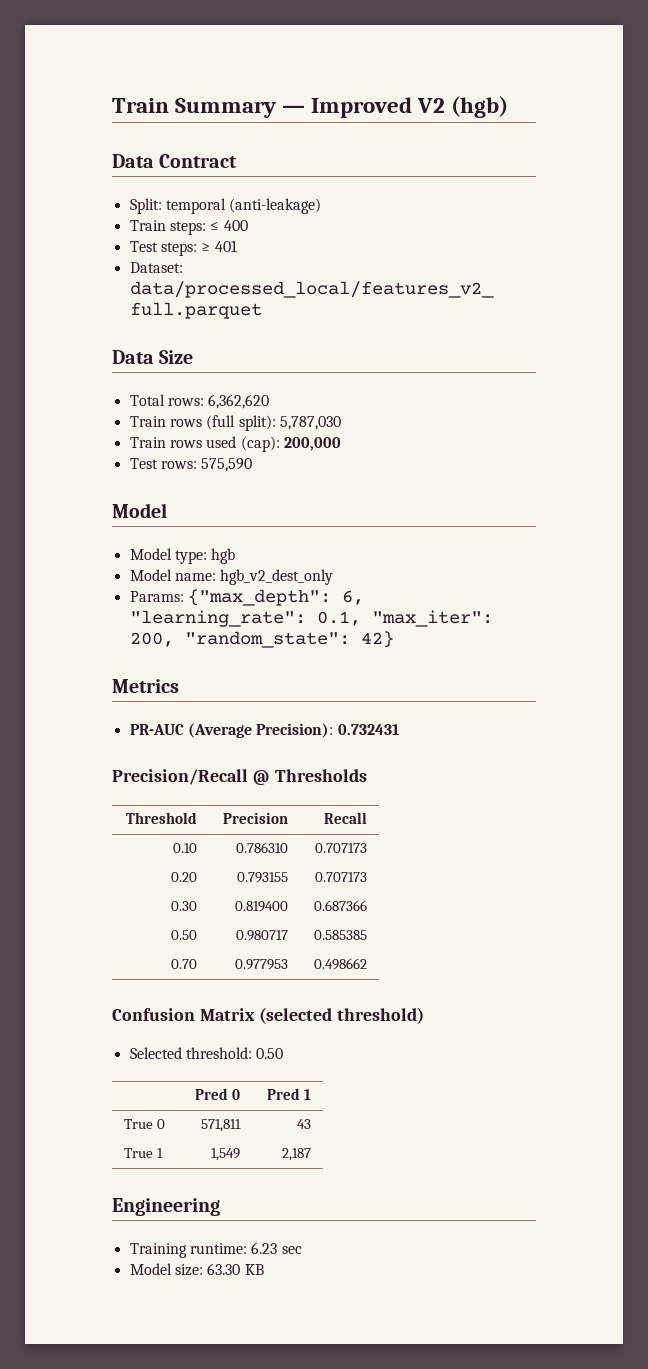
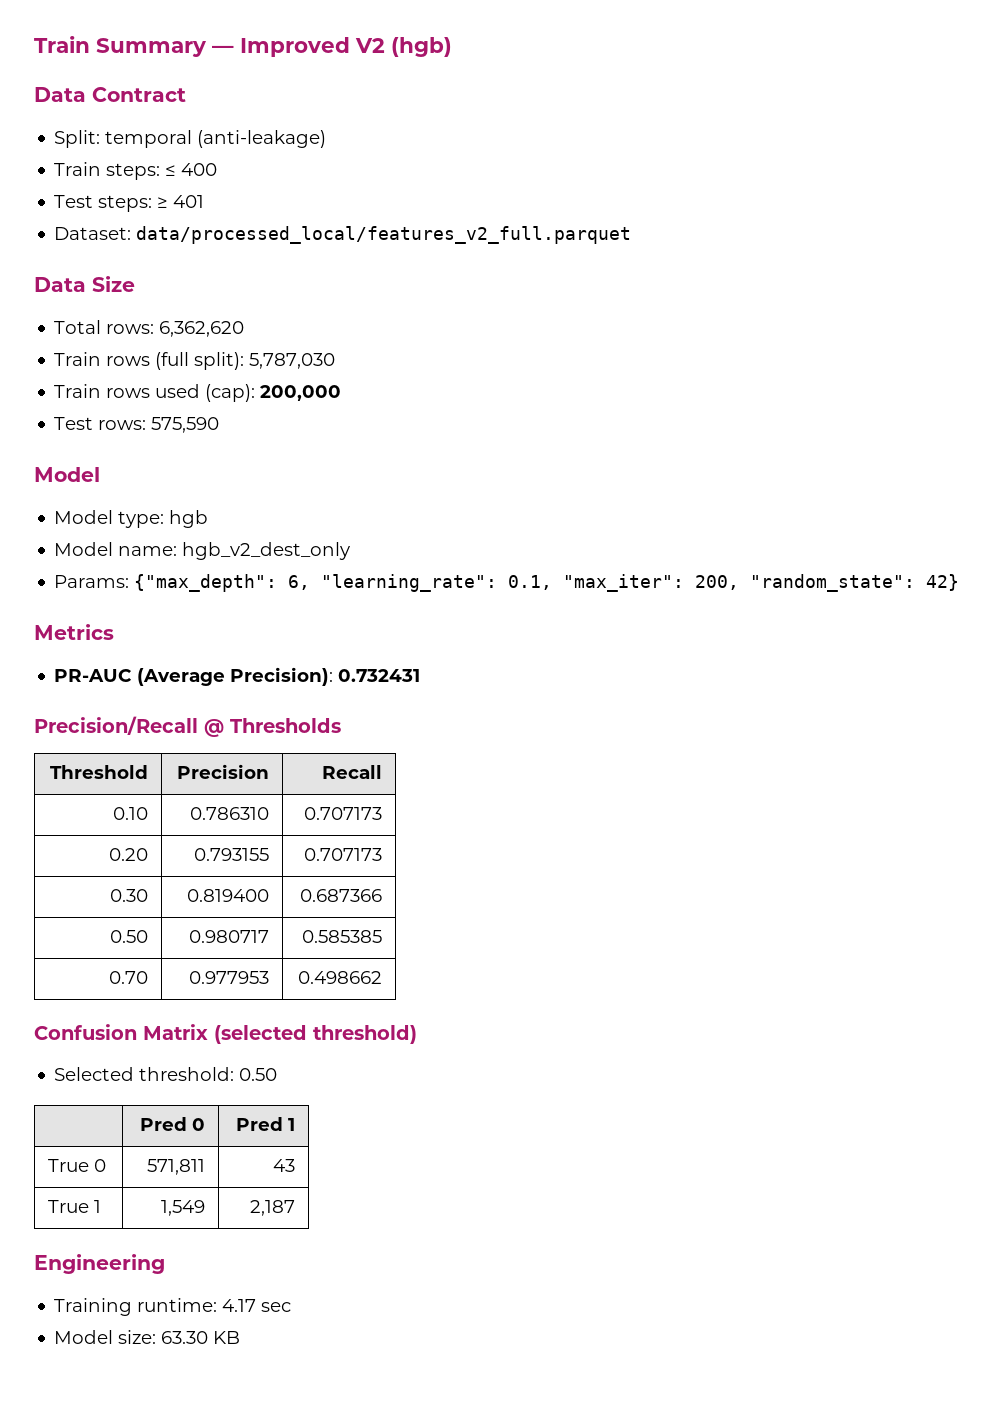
- Training runtime: 6.23 sec
+ Training runtime: 4.17 sec

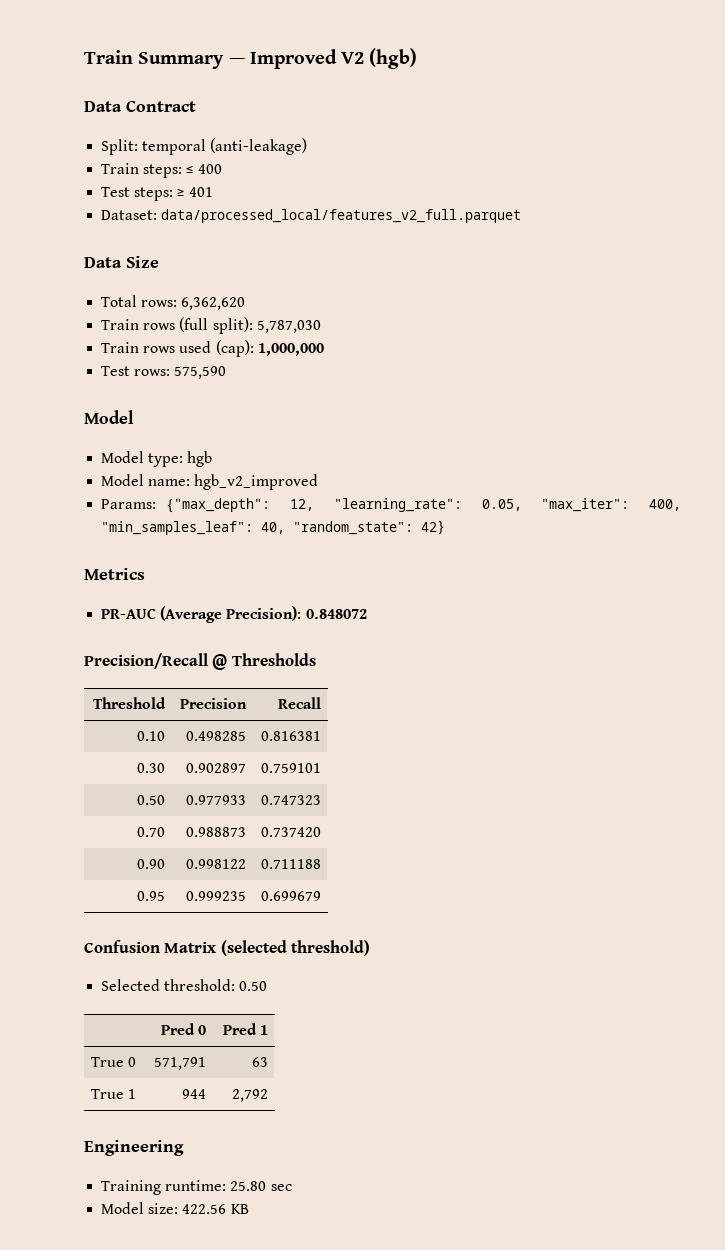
- Train rows used (cap): 200,000
+ Train rows used (cap): 1,000,000
- Model name: hgb_v2_dest_only
+ Model name: hgb_v2_improved
- Params: {"max_depth": 6, "learning_rate": 0.1, "max_iter": 200, "random_state": 42}
+ Params: {"max_depth": 12, "learning_rate": 0.05, "max_iter": 400, "min_samples_leaf": 40, "random_state": 42}
- PR-AUC (Average Precision): 0.732431
+ PR-AUC (Average Precision): 0.848072
- 0.10 | 0.786310 | 0.707173
- 0.20 | 0.793155 | 0.707173
+ 0.10 | 0.498285 | 0.816381
- 0.30 | 0.819400 | 0.687366
+ 0.30 | 0.902897 | 0.759101
- 0.50 | 0.980717 | 0.585385
+ 0.50 | 0.977933 | 0.747323
- 0.70 | 0.977953 | 0.498662
+ 0.70 | 0.988873 | 0.737420
+ 0.90 | 0.998122 | 0.711188
+ 0.95 | 0.999235 | 0.699679
- True 0 | 571,811 | 43
+ True 0 | 571,791 | 63
- True 1 | 1,549 | 2,187
+ True 1 | 944 | 2,792
- Training runtime: 4.17 sec
+ Training runtime: 25.80 sec
- Model size: 63.30 KB
+ Model size: 422.56 KB

